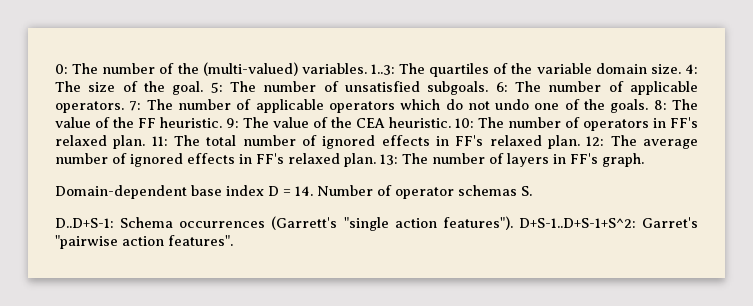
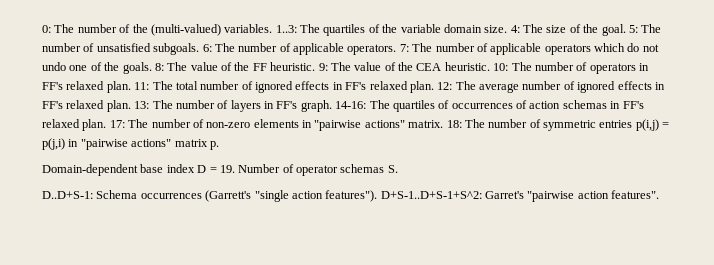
+ 14-16: The quartiles of occurrences of action schemas in FF's relaxed plan. 17: The number of non-zero elements in "pairwise actions" matrix. 18: The number of symmetric entries p(i,j) = p(j,i) in "pairwise actions" matrix p.
- Domain-dependent base index D = 14. Number of operator schemas S.
+ Domain-dependent base index D = 19. Number of operator schemas S.

